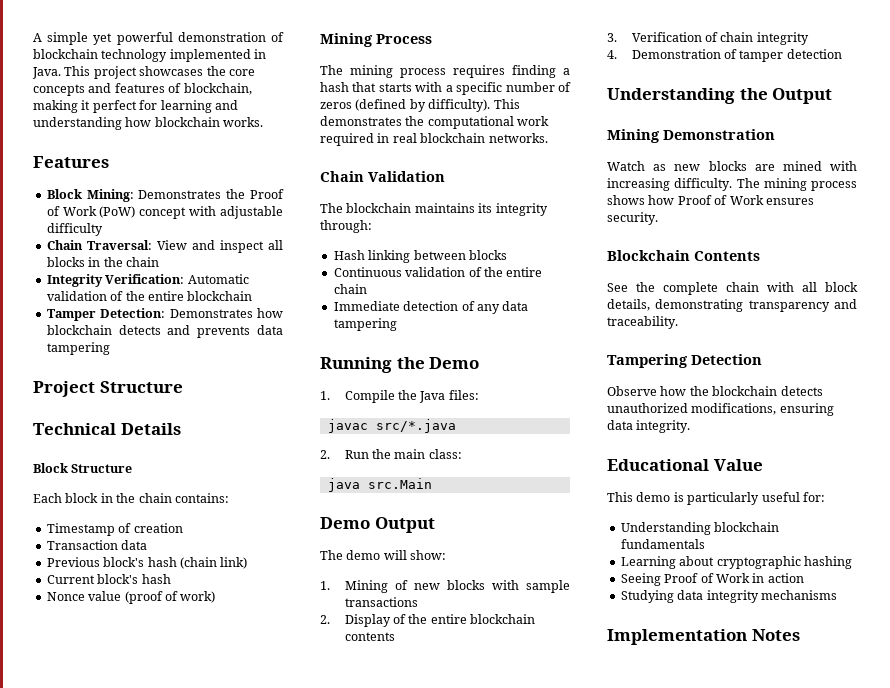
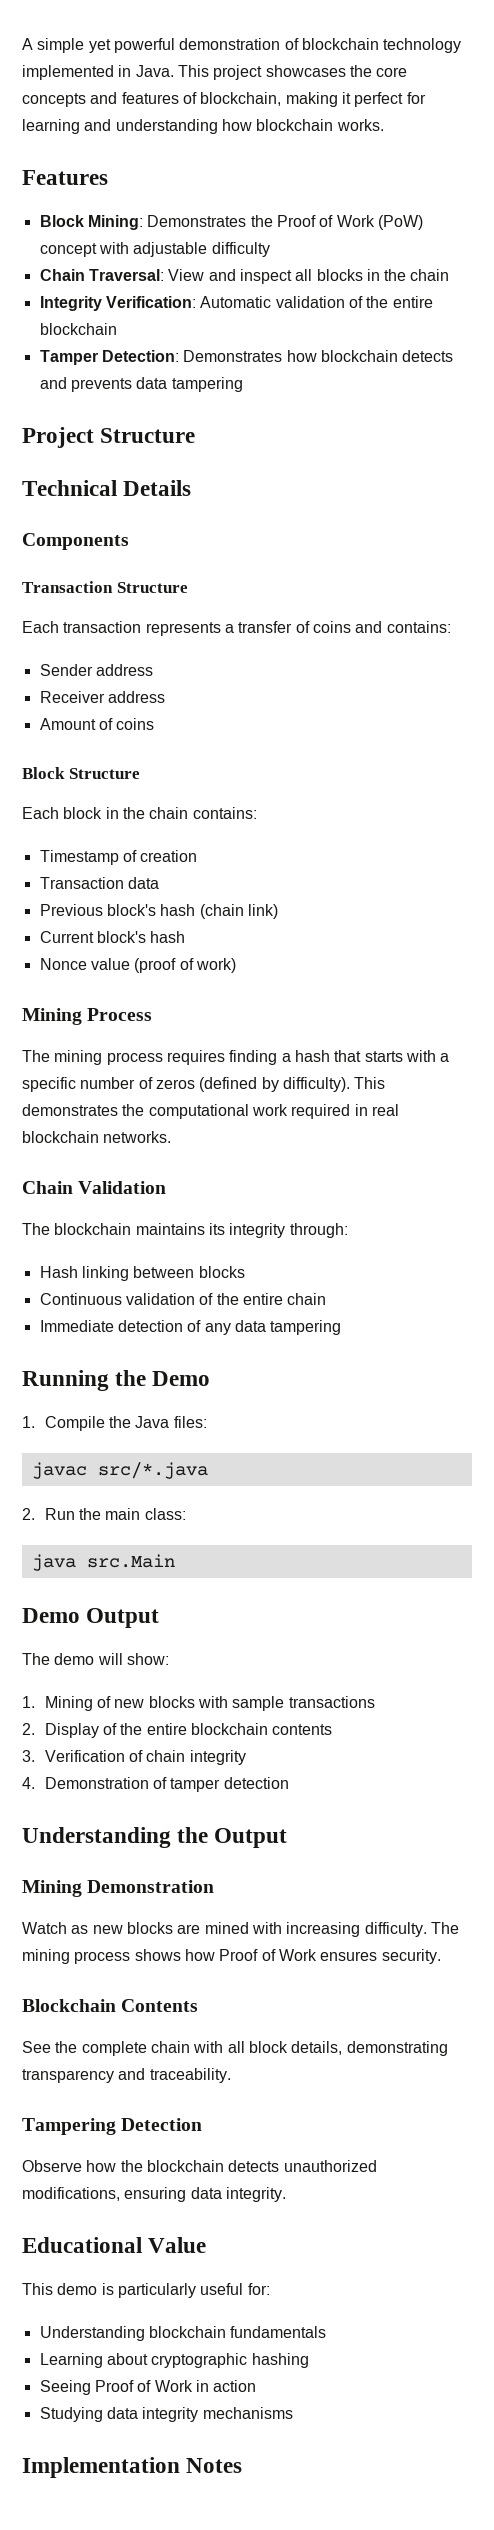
+ Components
+ Transaction Structure
+ Each transaction represents a transfer of coins and contains:
+ Sender address
+ Receiver address
+ Amount of coins

